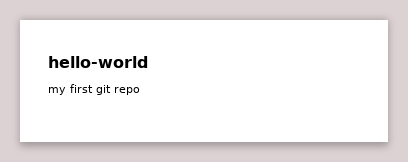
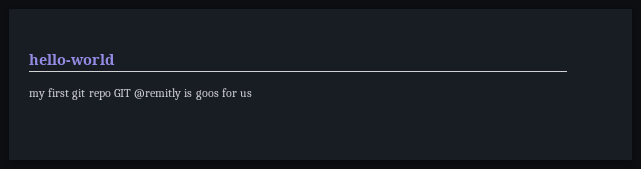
- my first git repo
+ my first git repo GIT @remitly is goos for us

